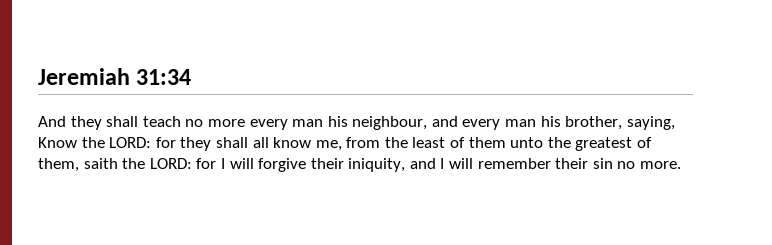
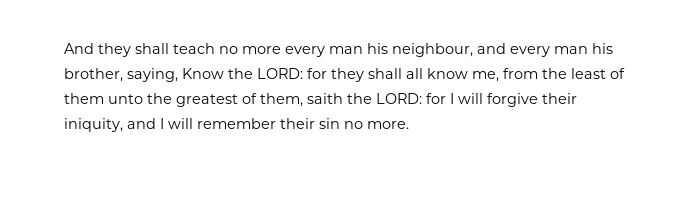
- Jeremiah 31:34

